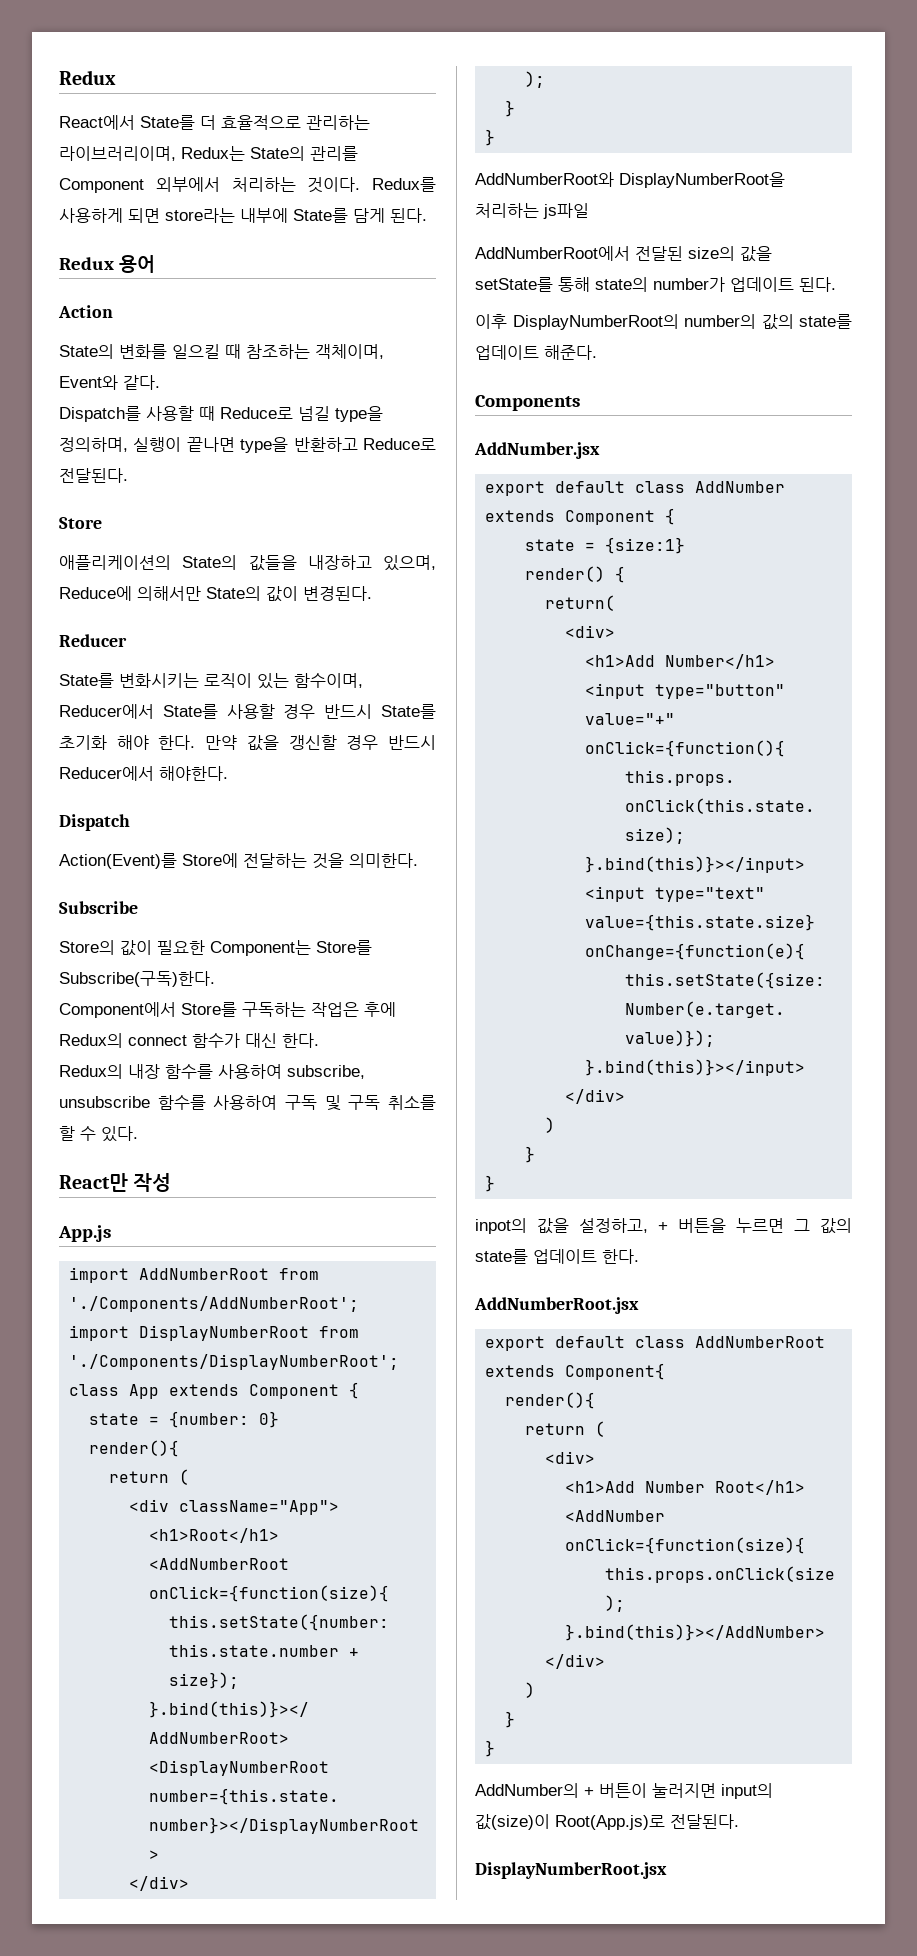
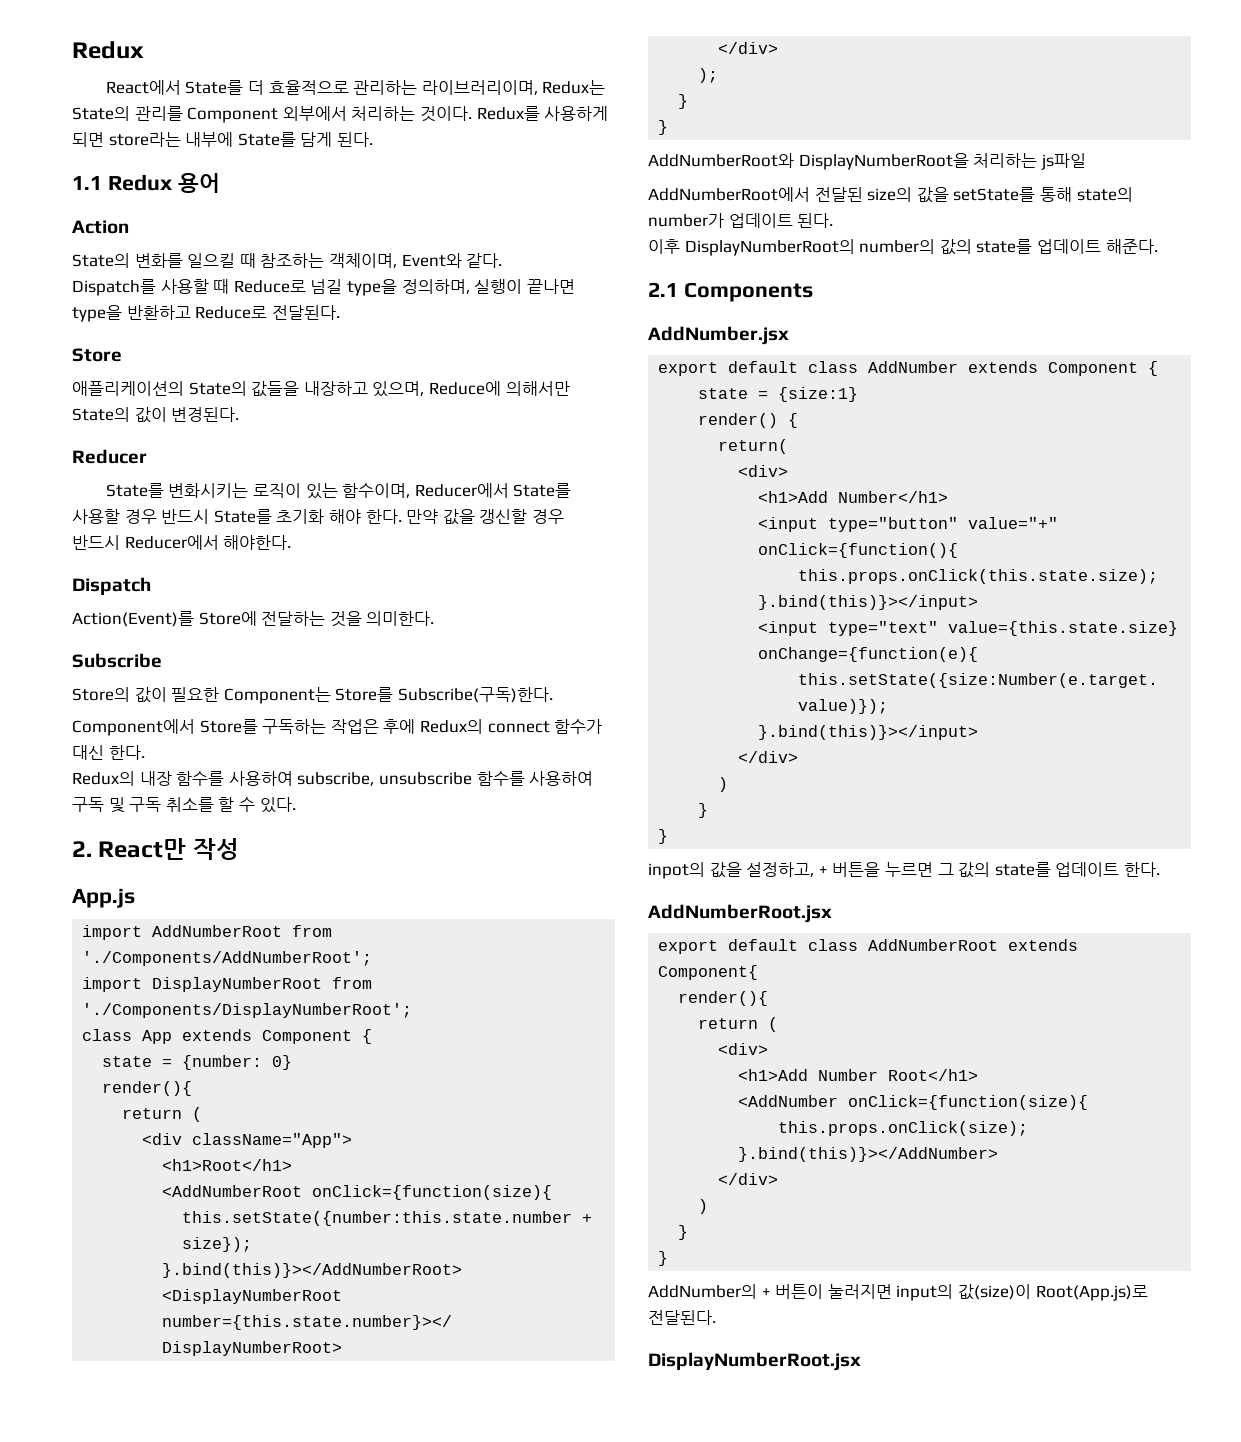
- Redux 용어
+ 1.1 Redux 용어
- React만 작성
+ 2. React만 작성
- Components
+ 2.1 Components

